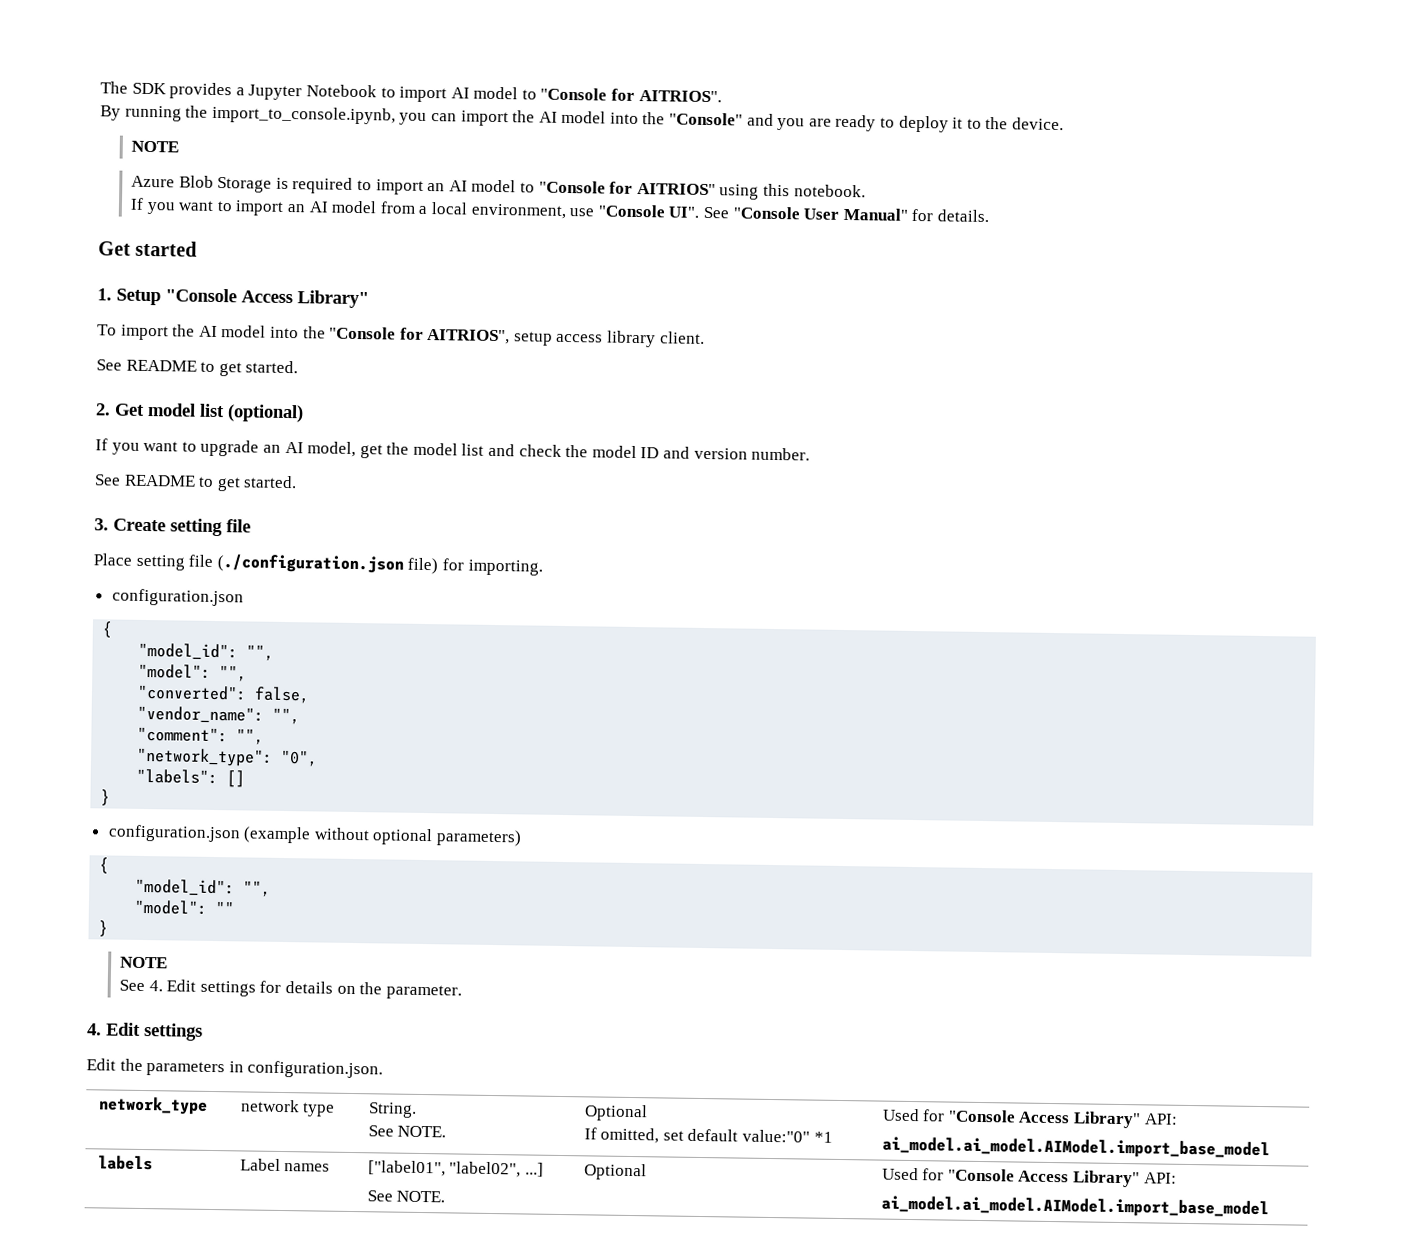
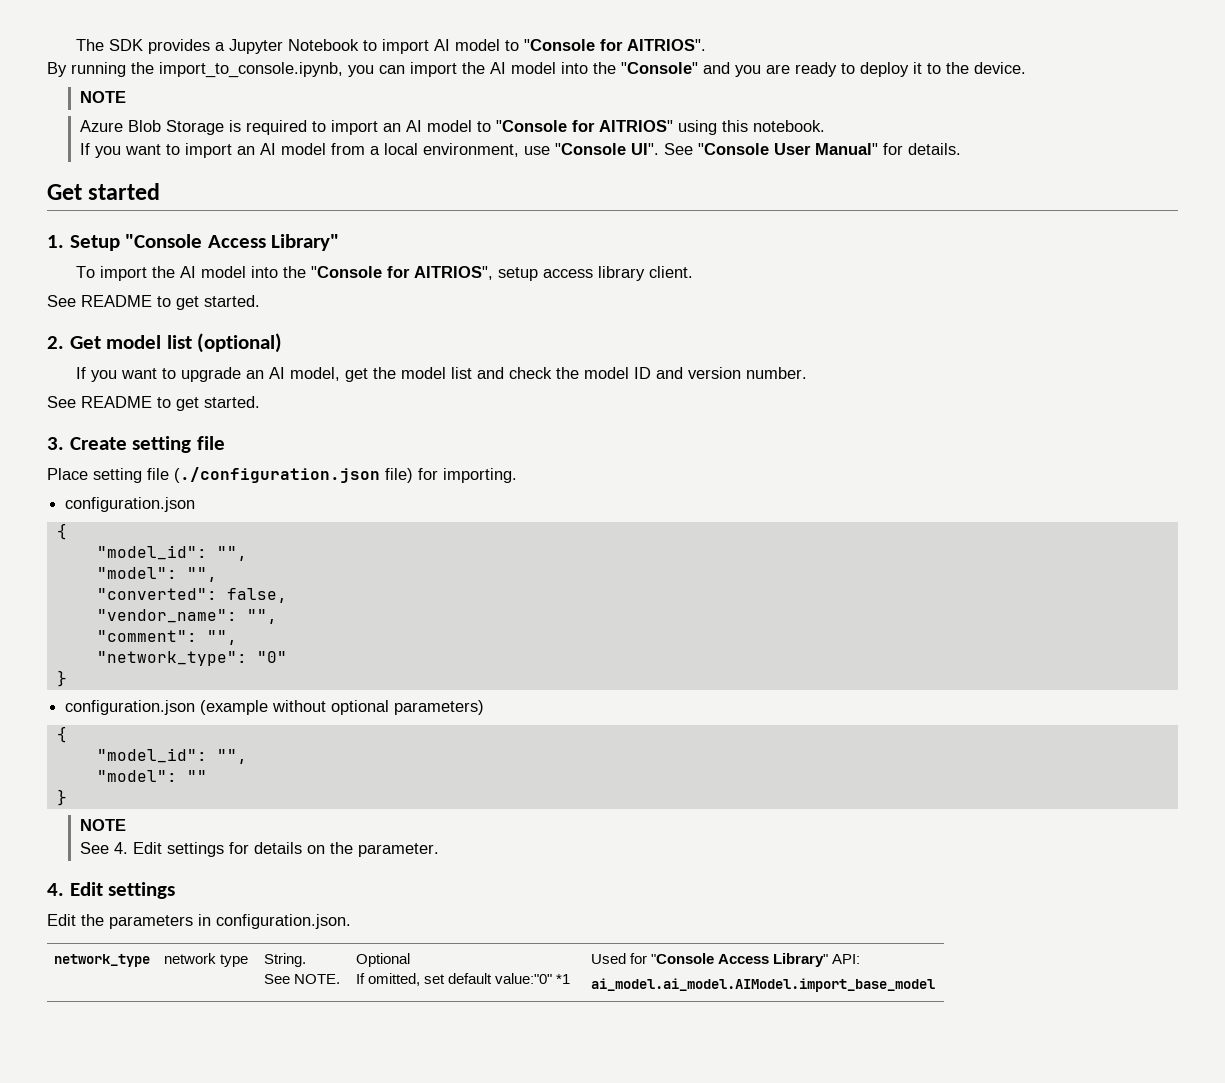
- "network_type": "0",
- "labels": []
+ "network_type": "0"
- labels | Label names | ["label01", "label02", ...]
- See NOTE. | Optional | Used for "Console Access Library" API:
- ai_model.ai_model.AIModel.import_base_model

